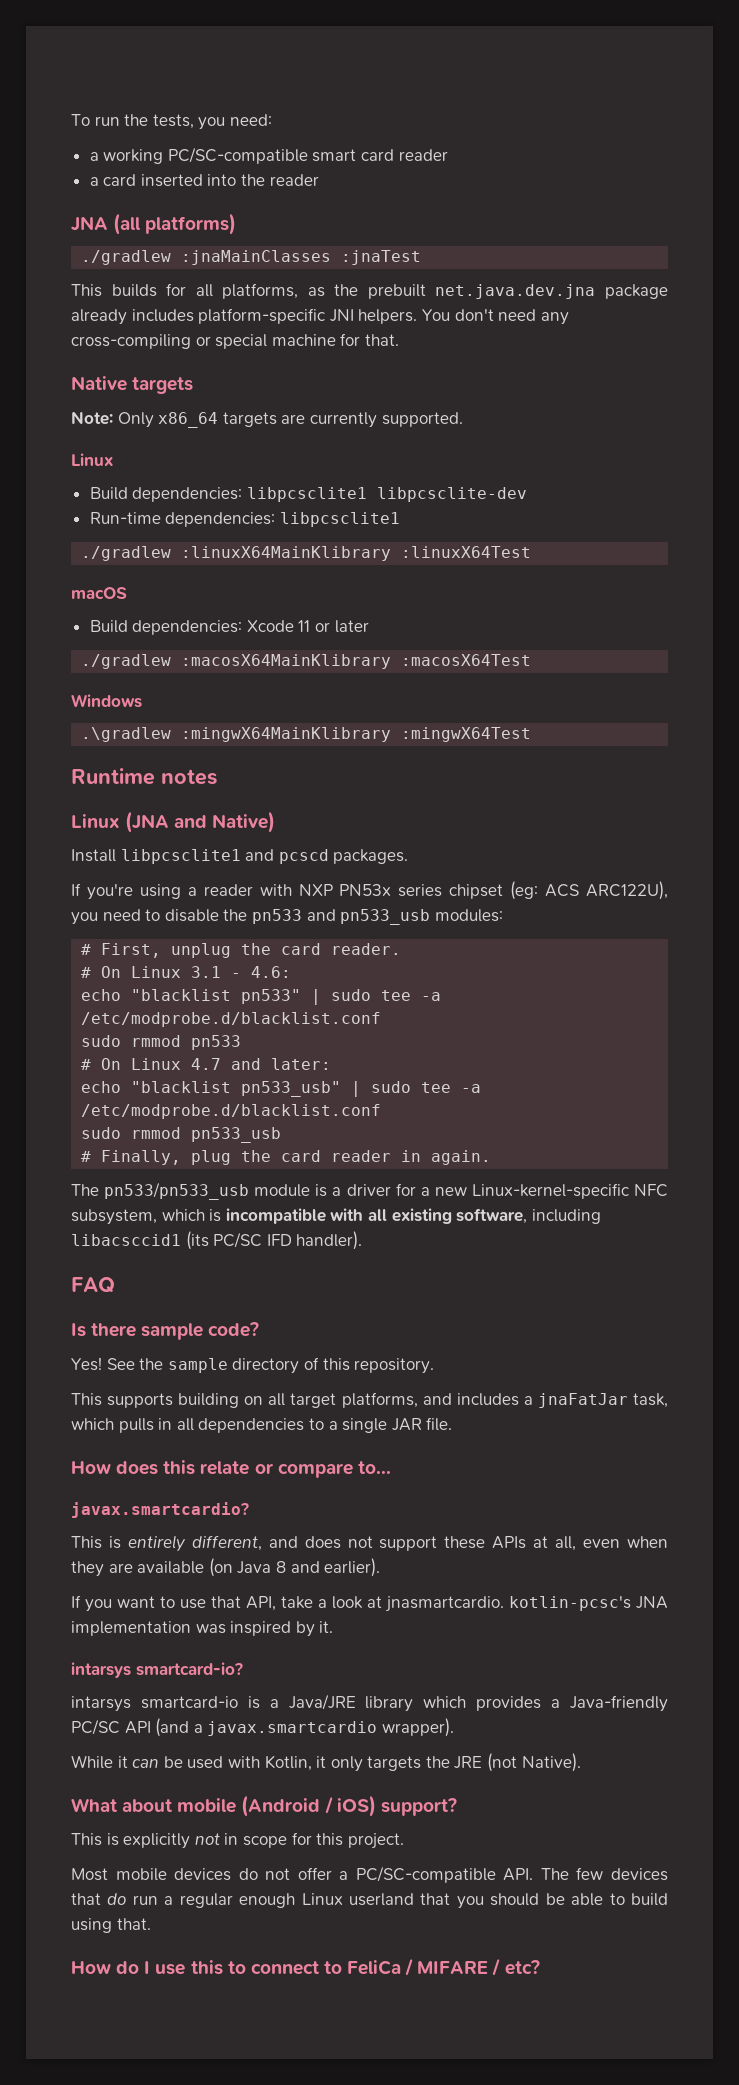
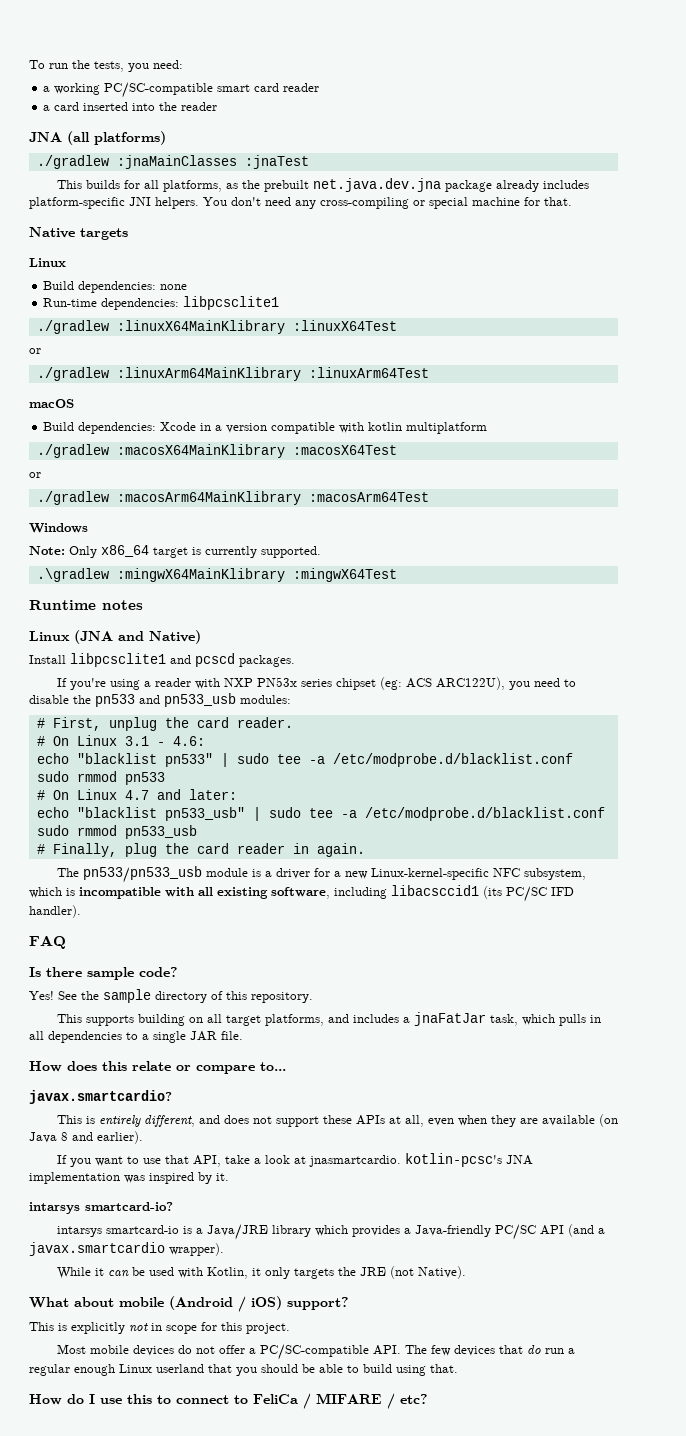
- Note: Only x86_64 targets are currently supported.
- Build dependencies: libpcsclite1 libpcsclite-dev
+ Build dependencies: none
  ./gradlew :linuxX64MainKlibrary :linuxX64Test
+ or
+ ./gradlew :linuxArm64MainKlibrary :linuxArm64Test
- Build dependencies: Xcode 11 or later
+ Build dependencies: Xcode in a version compatible with kotlin multiplatform
  ./gradlew :macosX64MainKlibrary :macosX64Test
+ or
+ ./gradlew :macosArm64MainKlibrary :macosArm64Test
  Windows
+ Note: Only x86_64 target is currently supported.

